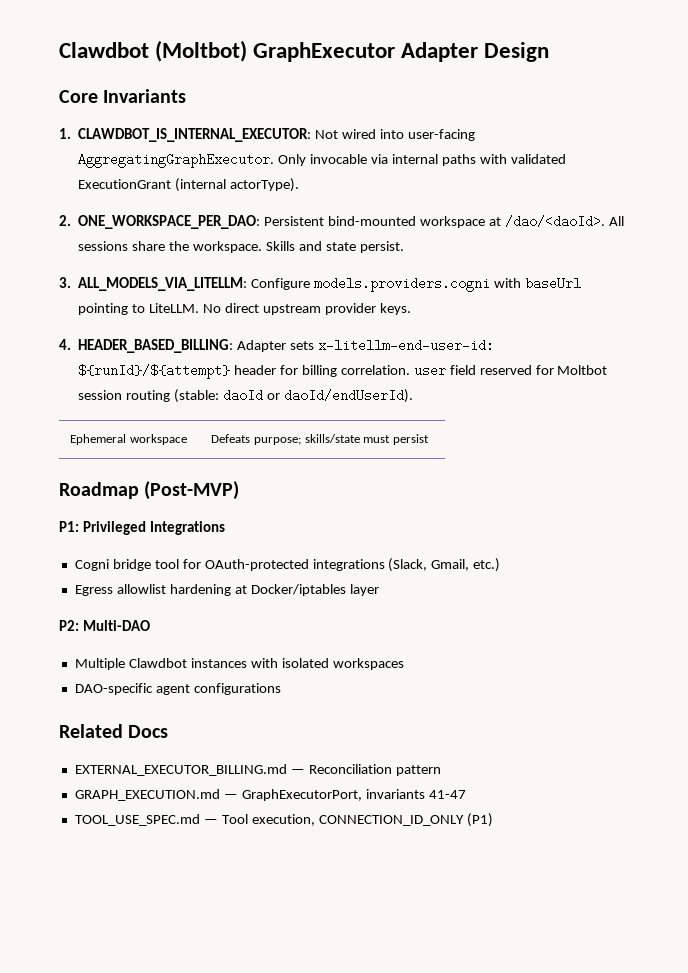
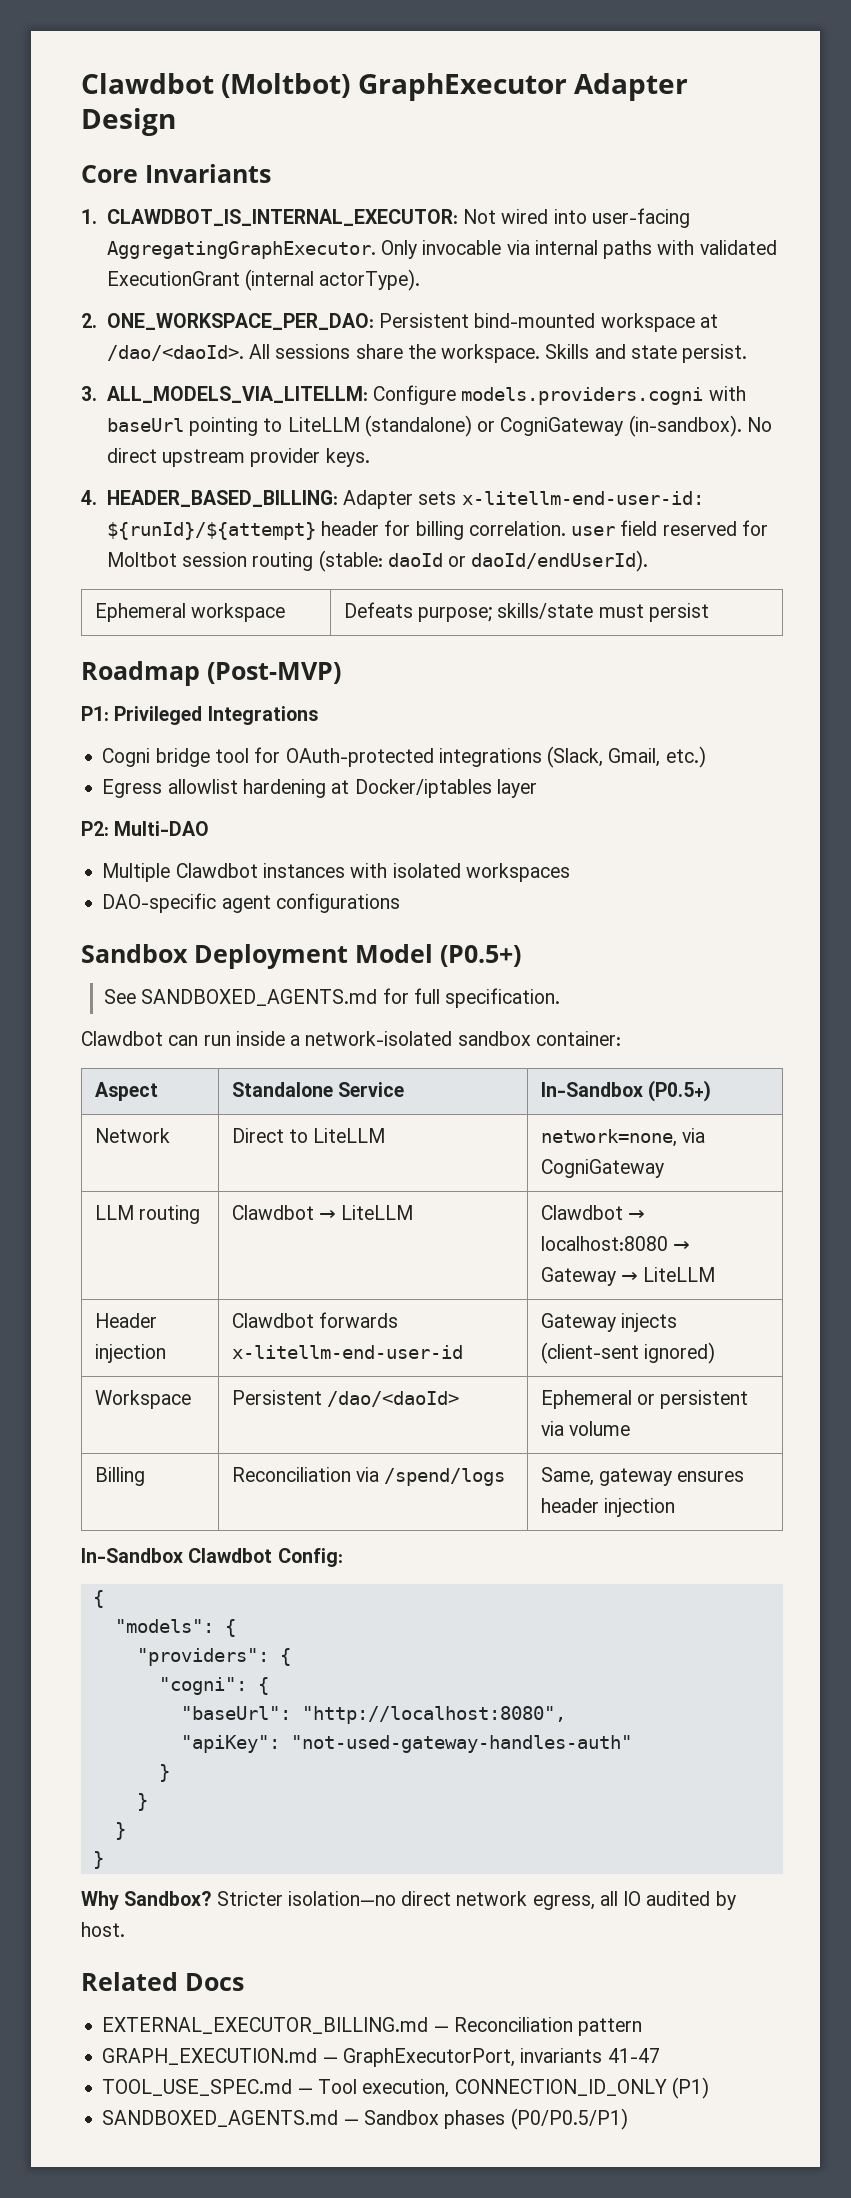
- 3. ALL_MODELS_VIA_LITELLM: Configure models.providers.cogni with baseUrl pointing to LiteLLM.
+ 3. ALL_MODELS_VIA_LITELLM: Configure models.providers.cogni with baseUrl pointing to LiteLLM (standalone) or CogniGateway (in-sandbox).
+ Sandbox Deployment Model (P0.5+)
+ See SANDBOXED_AGENTS.md for full specification.
+ Clawdbot can run inside a network-isolated sandbox container:
+ Aspect | Standalone Service | In-Sandbox (P0.5+)
+ Network | Direct to LiteLLM | network=none, via CogniGateway
+ LLM routing | Clawdbot → LiteLLM | Clawdbot → localhost:8080 → Gateway → LiteLLM
+ Header injection | Clawdbot forwards x-litellm-end-user-id | Gateway injects (client-sent ignored)
+ Workspace | Persistent /dao/<daoId> | Ephemeral or persistent via volume
+ Billing | Reconciliation via /spend/logs | Same, gateway ensures header injection
+ In-Sandbox Clawdbot Config:
+ {
+ "models": {
+ "providers": {
+ "cogni": {
+ "baseUrl": "http://localhost:8080",
+ "apiKey": "not-used-gateway-handles-auth"
+ }
+ }
+ }
+ }
+ Why Sandbox? Stricter isolation—no direct network egress, all IO audited by host.
+ SANDBOXED_AGENTS.md — Sandbox phases (P0/P0.5/P1)

